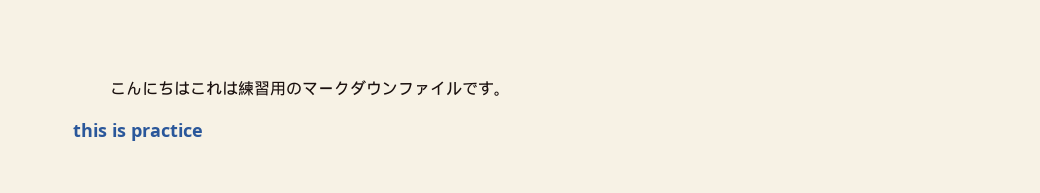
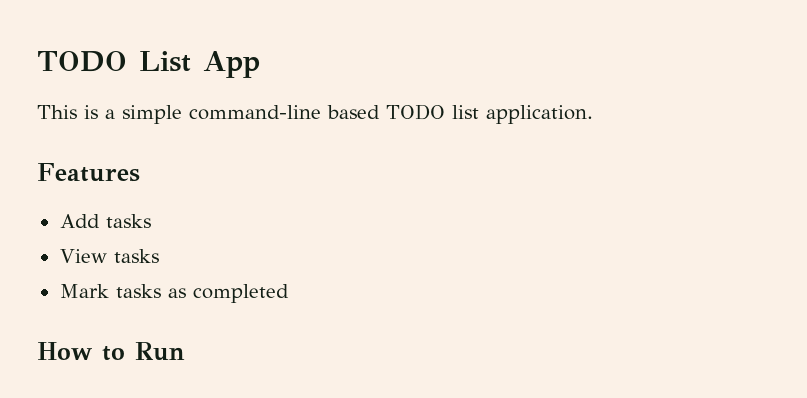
- こんにちはこれは練習用のマークダウンファイルです。
- this is practice
+ TODO List App
+ This is a simple command-line based TODO list application.
+ Features
+ Add tasks
+ View tasks
+ Mark tasks as completed
+ How to Run

